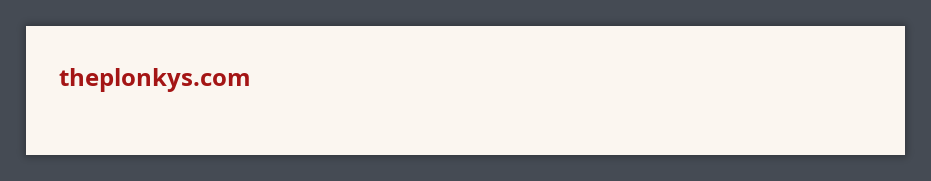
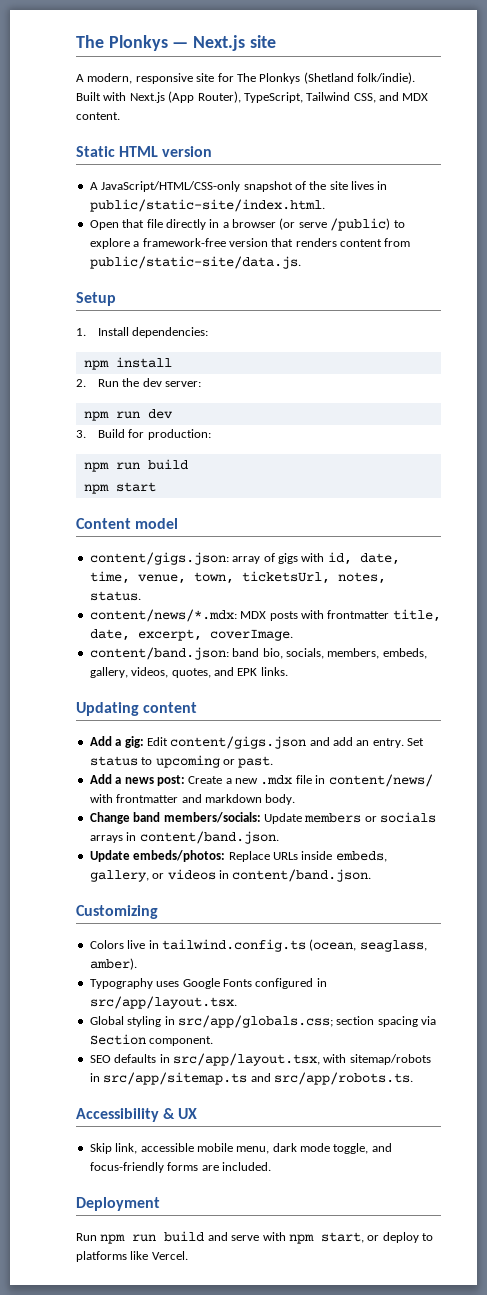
- theplonkys.com
+ The Plonkys — Next.js site
+ A modern, responsive site for The Plonkys (Shetland folk/indie). Built with Next.js (App Router), TypeScript, Tailwind CSS, and MDX content.
+ Static HTML version
+ A JavaScript/HTML/CSS-only snapshot of the site lives in public/static-site/index.html.
+ Open that file directly in a browser (or serve /public) to explore a framework-free version that renders content from public/static-site/data.js.
+ Setup
+ 1. Install dependencies:
+ npm install
+ 2. Run the dev server:
+ npm run dev
+ 3. Build for production:
+ npm run build
+ npm start
+ Content model
+ content/gigs.json: array of gigs with id, date, time, venue, town, ticketsUrl, notes, status.
+ content/news/*.mdx: MDX posts with frontmatter title, date, excerpt, coverImage.
+ content/band.json: band bio, socials, members, embeds, gallery, videos, quotes, and EPK links.
+ Updating content
+ Add a gig: Edit content/gigs.json and add an entry. Set status to upcoming or past.
+ Add a news post: Create a new .mdx file in content/news/ with frontmatter and markdown body.
+ Change band members/socials: Update members or socials arrays in content/band.json.
+ Update embeds/photos: Replace URLs inside embeds, gallery, or videos in content/band.json.
+ Customizing
+ Colors live in tailwind.config.ts (ocean, seaglass, amber).
+ Typography uses Google Fonts configured in src/app/layout.tsx.
+ Global styling in src/app/globals.css; section spacing via Section component.
+ SEO defaults in src/app/layout.tsx, with sitemap/robots in src/app/sitemap.ts and src/app/robots.ts.
+ Accessibility & UX
+ Skip link, accessible mobile menu, dark mode toggle, and focus-friendly forms are included.
+ Deployment
+ Run npm run build and serve with npm start, or deploy to platforms like Vercel.

